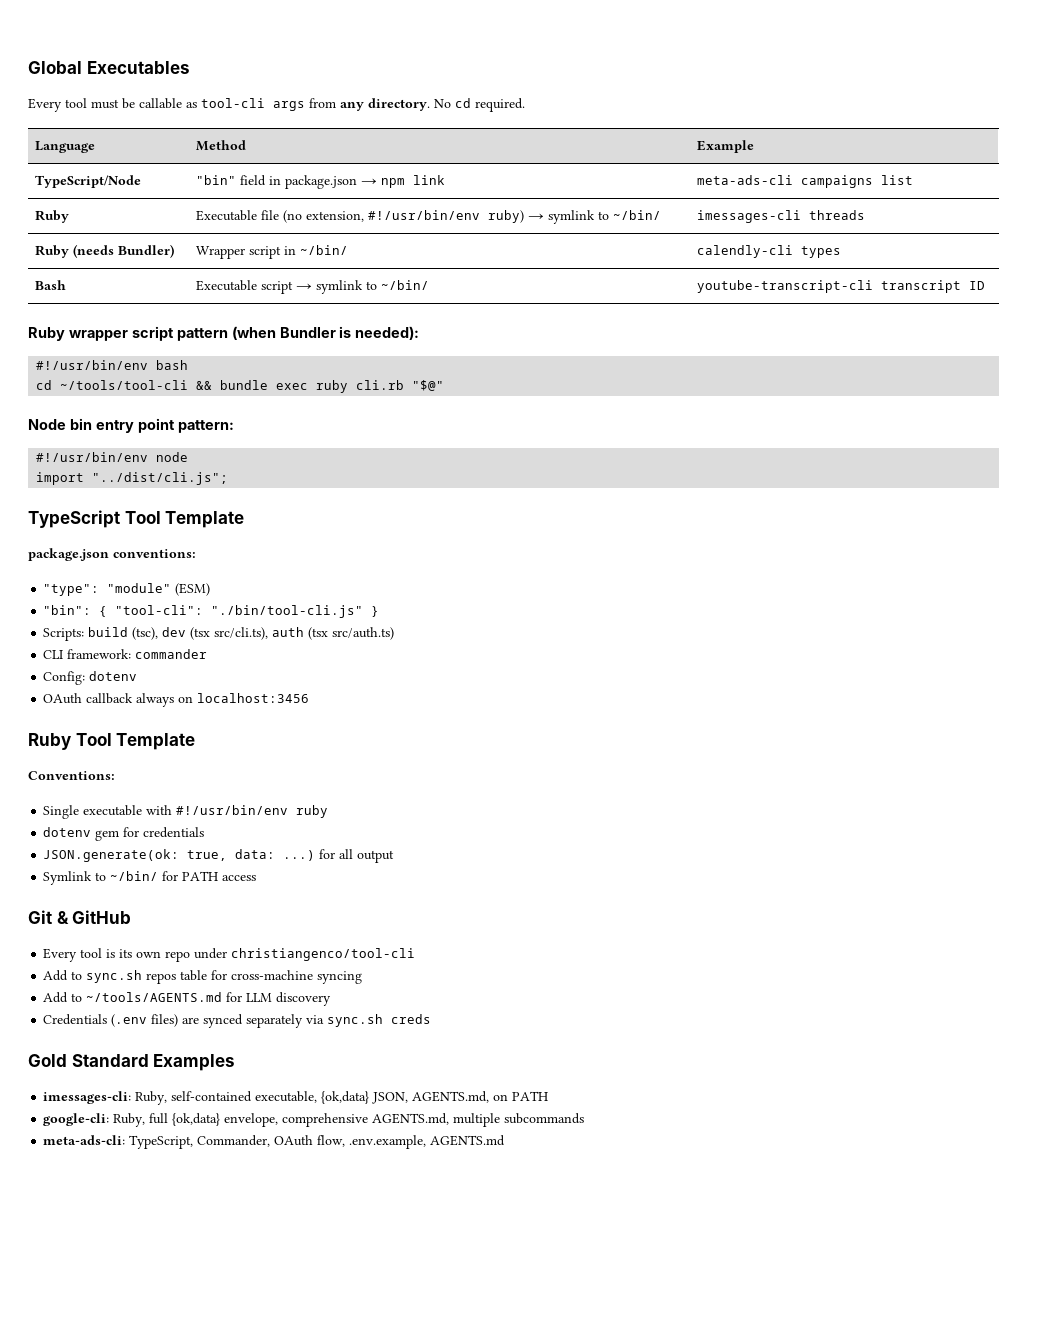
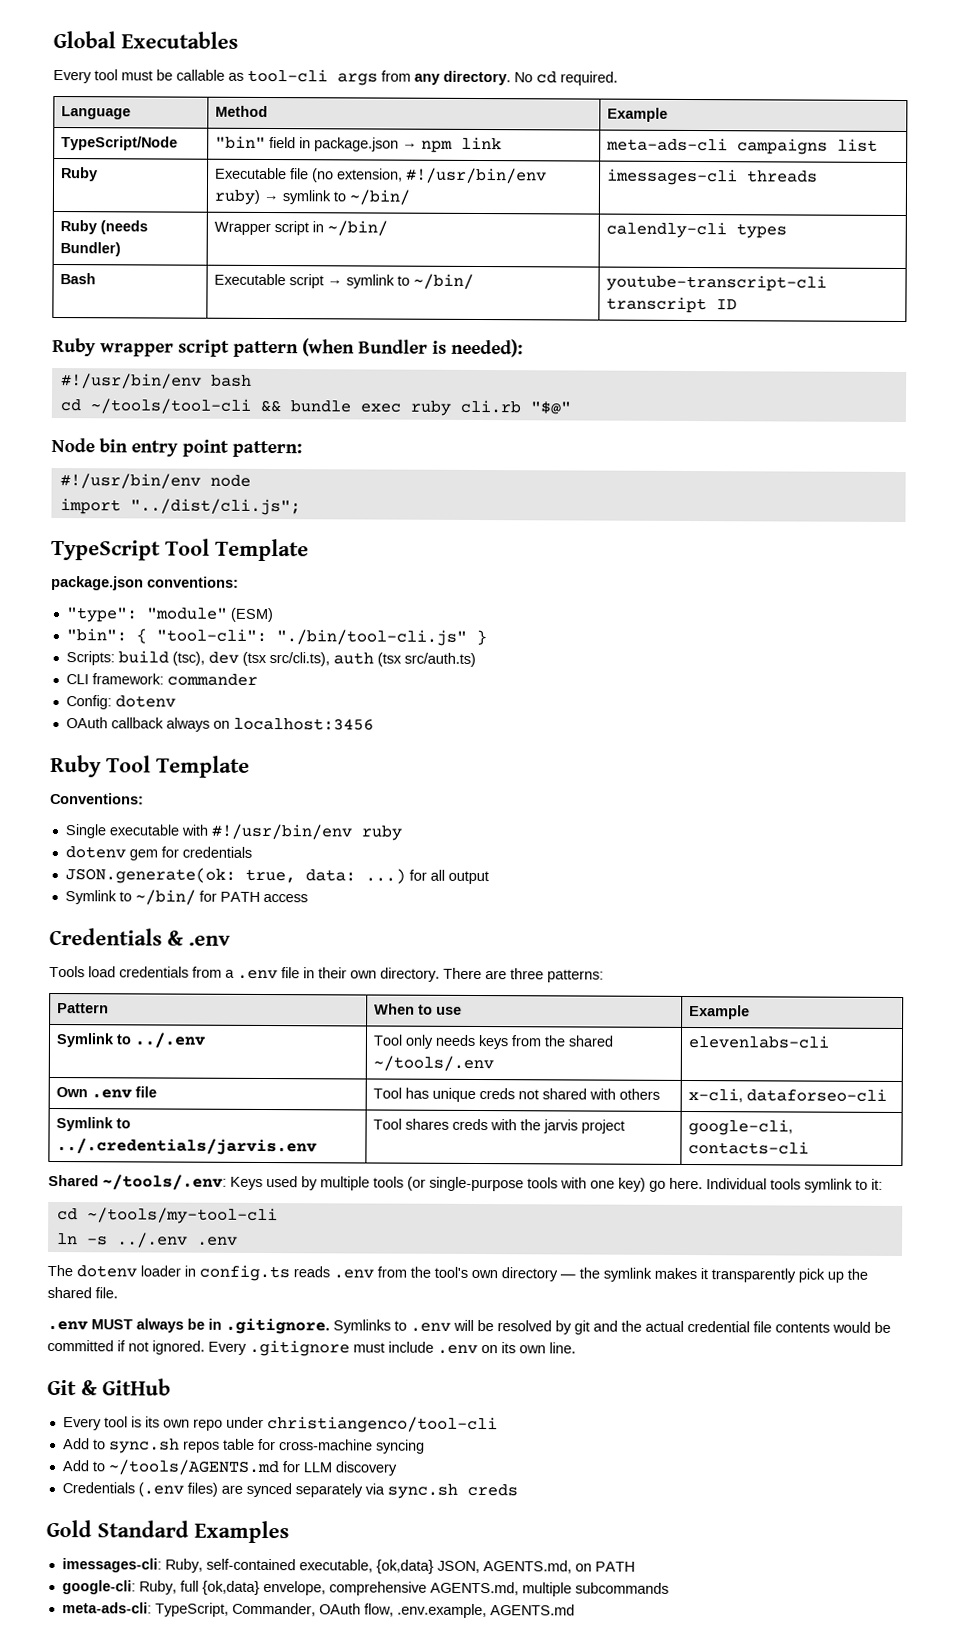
+ Credentials & .env
+ Tools load credentials from a .env file in their own directory. There are three patterns:
+ Pattern | When to use | Example
+ Symlink to ../.env | Tool only needs keys from the shared ~/tools/.env | elevenlabs-cli
+ Own .env file | Tool has unique creds not shared with others | x-cli, dataforseo-cli
+ Symlink to ../.credentials/jarvis.env | Tool shares creds with the jarvis project | google-cli, contacts-cli
+ Shared ~/tools/.env: Keys used by multiple tools (or single-purpose tools with one key) go here. Individual tools symlink to it:
+ cd ~/tools/my-tool-cli
+ ln -s ../.env .env
+ The dotenv loader in config.ts reads .env from the tool's own directory — the symlink makes it transparently pick up the shared file.
+ .env MUST always be in .gitignore. Symlinks to .env will be resolved by git and the actual credential file contents would be committed if not ignored. Every .gitignore must include .env on its own line.

